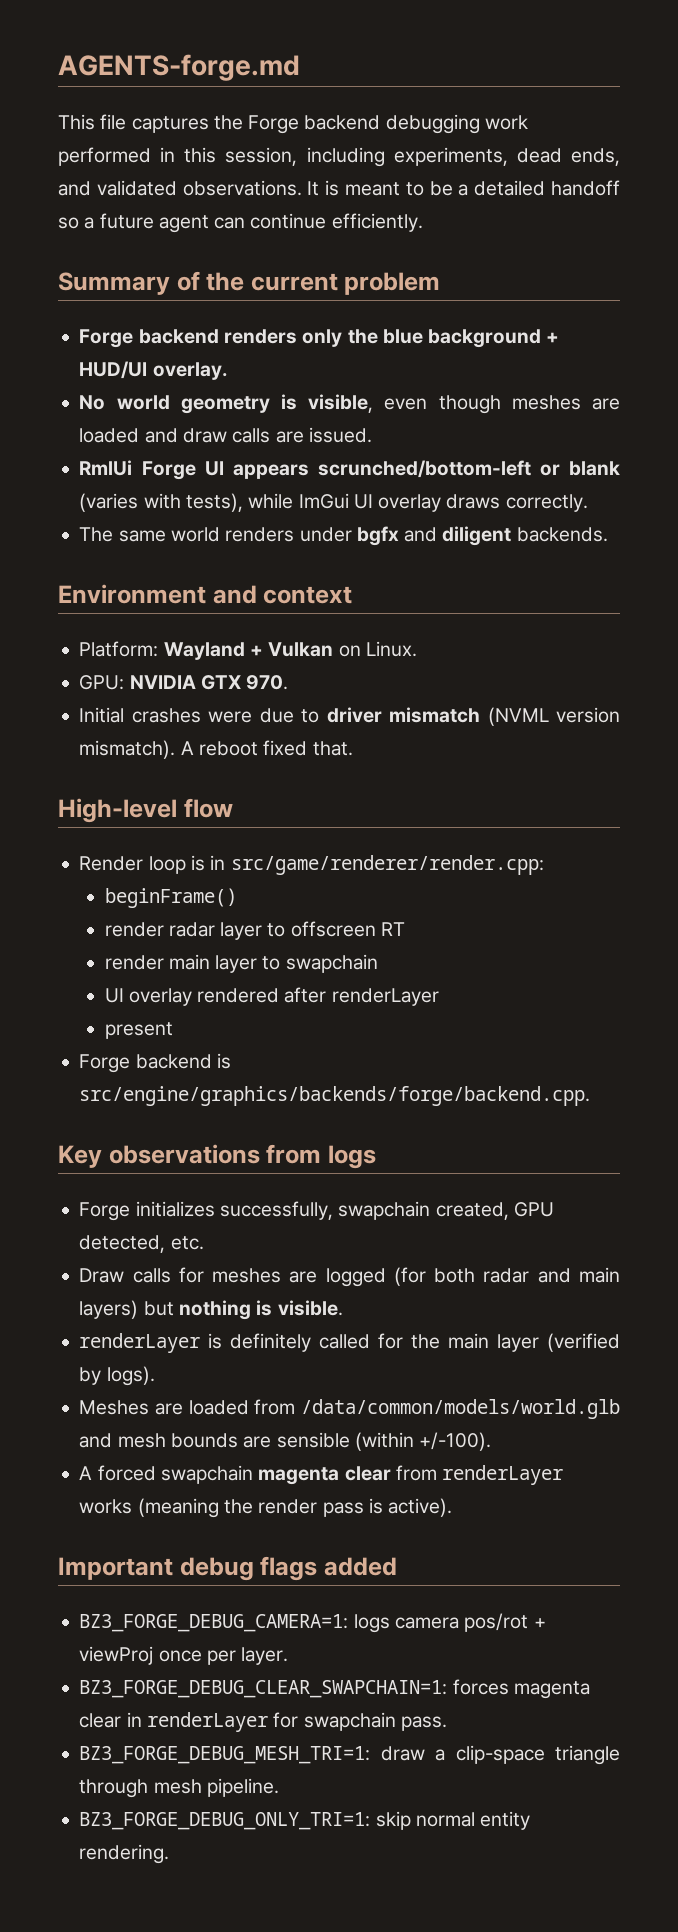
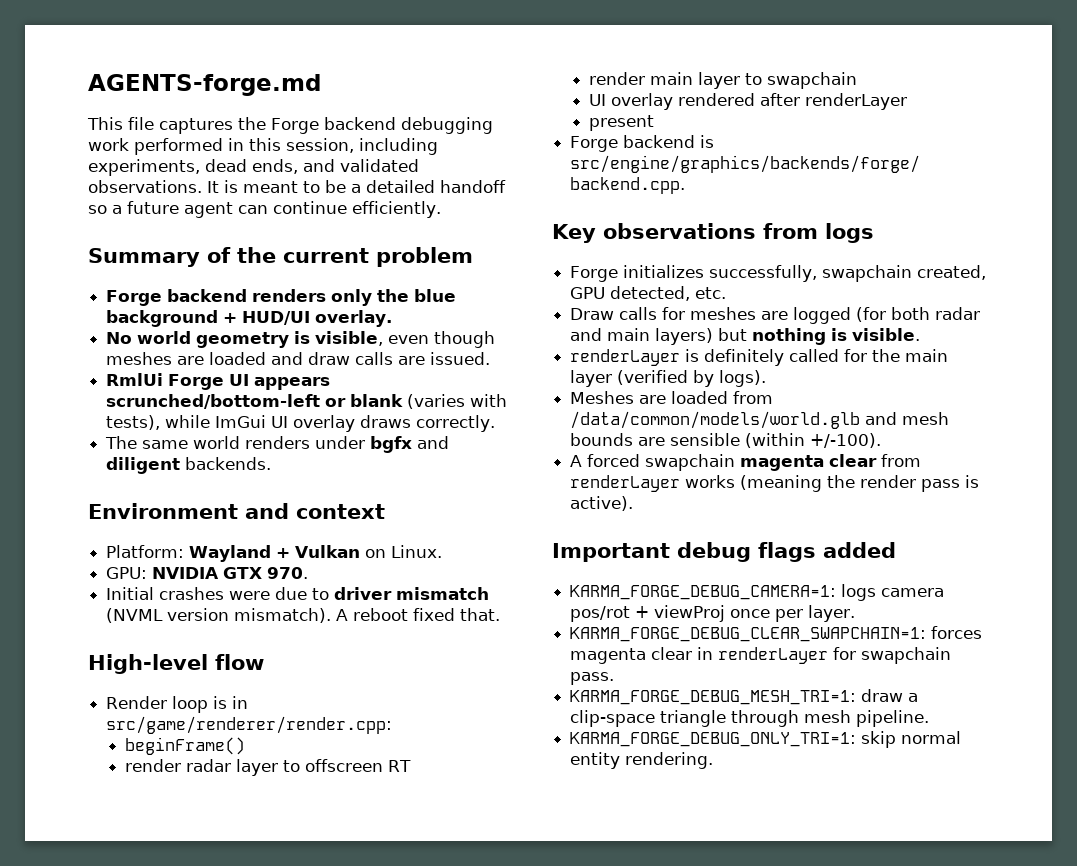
- BZ3_FORGE_DEBUG_CAMERA=1: logs camera pos/rot + viewProj once per layer.
+ KARMA_FORGE_DEBUG_CAMERA=1: logs camera pos/rot + viewProj once per layer.
- BZ3_FORGE_DEBUG_CLEAR_SWAPCHAIN=1: forces magenta clear in renderLayer for swapchain pass.
+ KARMA_FORGE_DEBUG_CLEAR_SWAPCHAIN=1: forces magenta clear in renderLayer for swapchain pass.
- BZ3_FORGE_DEBUG_MESH_TRI=1: draw a clip-space triangle through mesh pipeline.
+ KARMA_FORGE_DEBUG_MESH_TRI=1: draw a clip-space triangle through mesh pipeline.
- BZ3_FORGE_DEBUG_ONLY_TRI=1: skip normal entity rendering.
+ KARMA_FORGE_DEBUG_ONLY_TRI=1: skip normal entity rendering.

